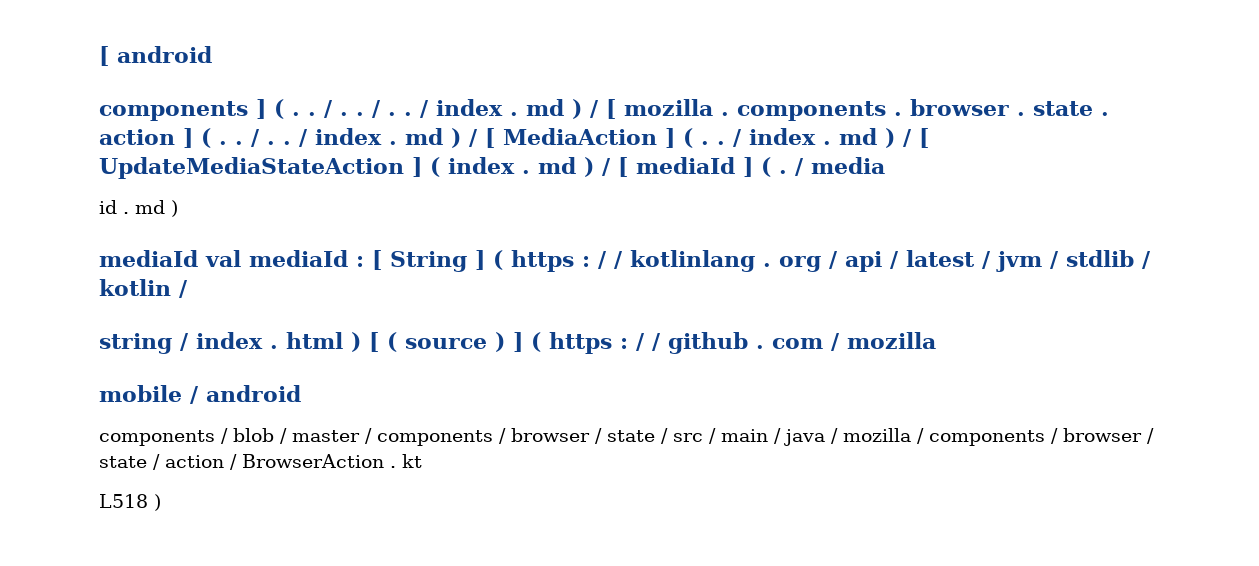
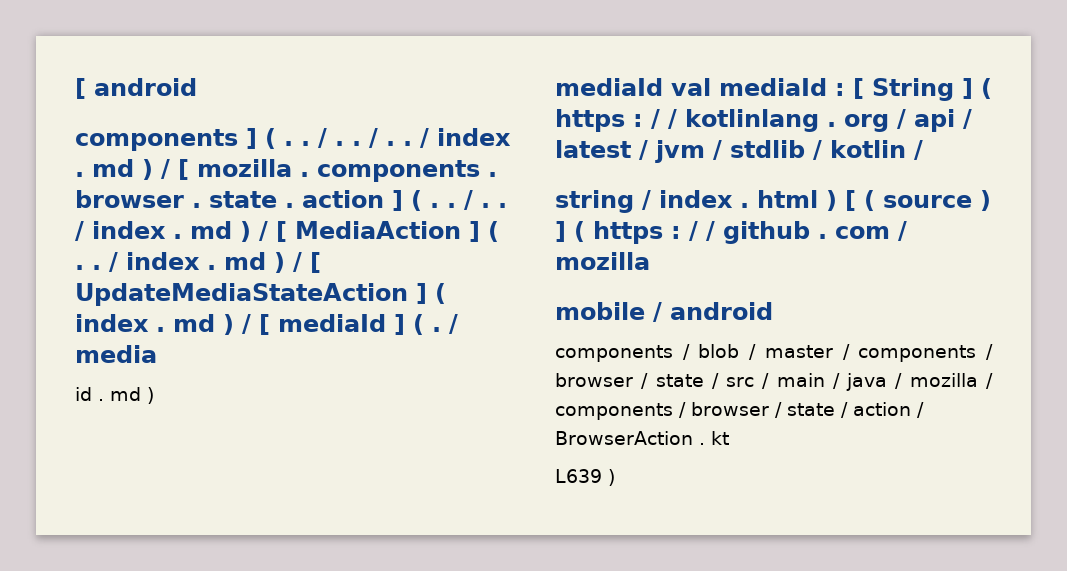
- L518 )
+ L639 )

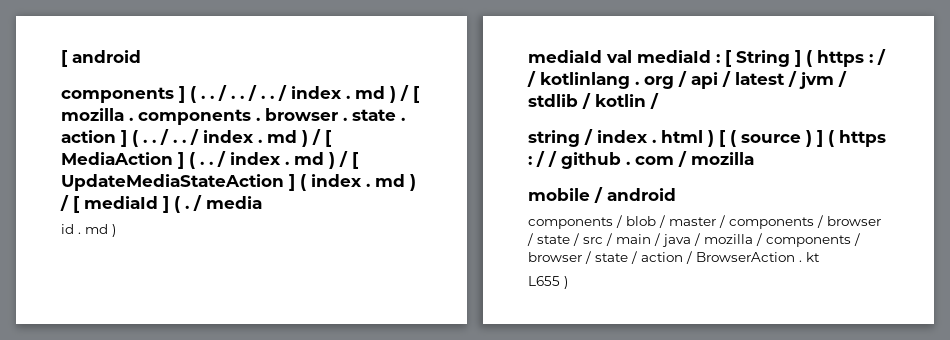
- L639 )
+ L655 )

